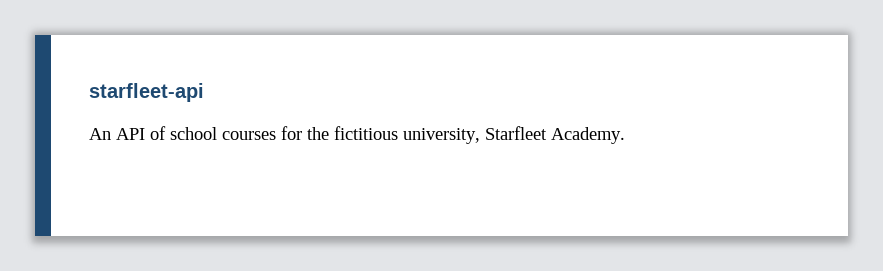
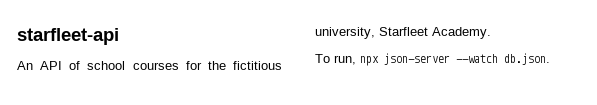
+ To run, npx json-server --watch db.json.

